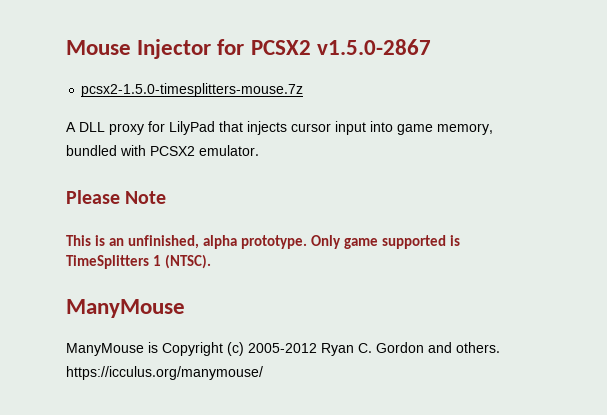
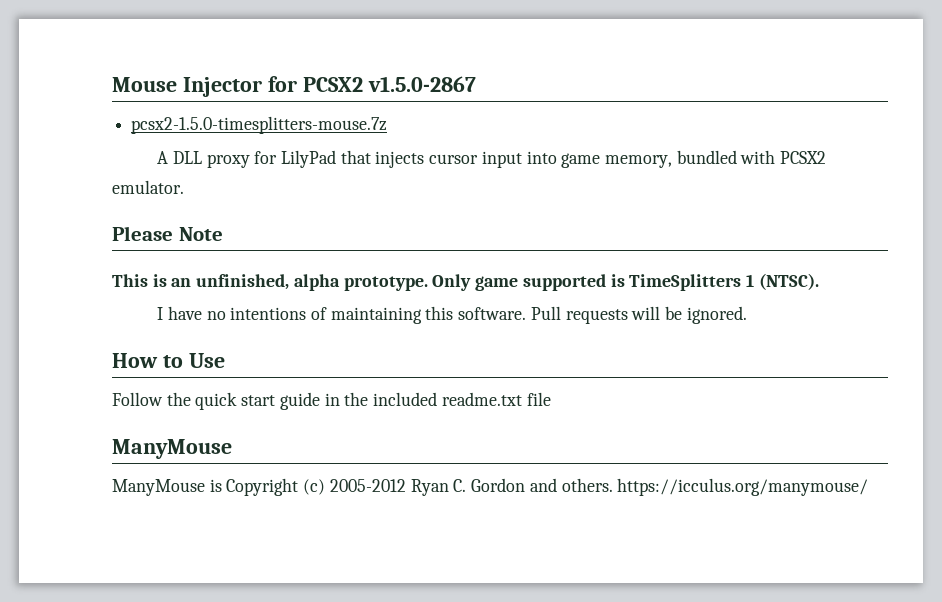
+ I have no intentions of maintaining this software. Pull requests will be ignored.
+ How to Use
+ Follow the quick start guide in the included readme.txt file

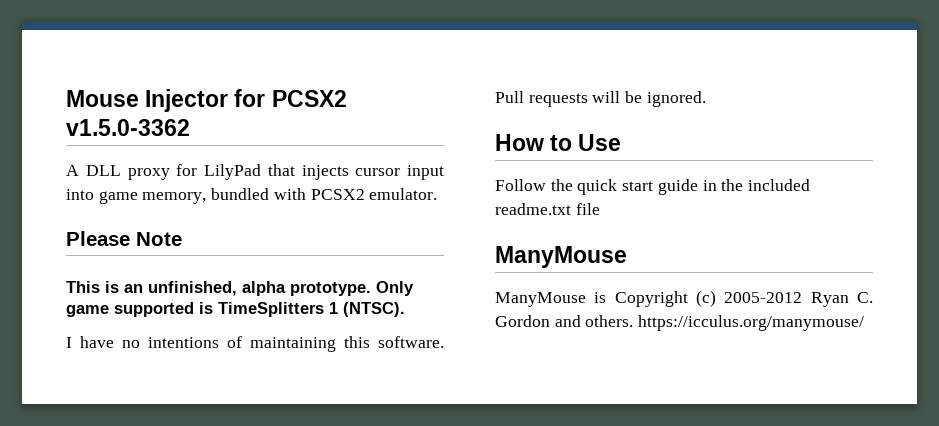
- Mouse Injector for PCSX2 v1.5.0-2867
- pcsx2-1.5.0-timesplitters-mouse.7z
+ Mouse Injector for PCSX2 v1.5.0-3362

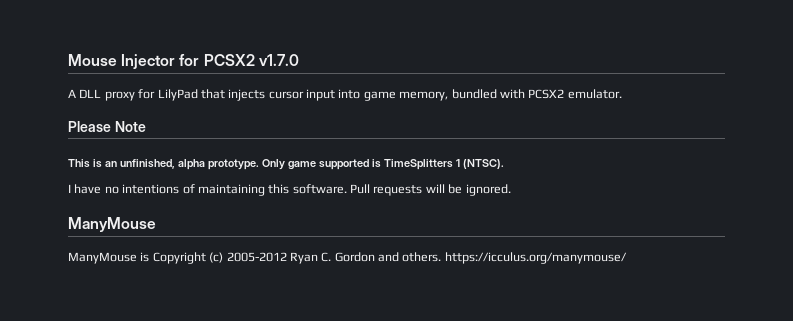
- Mouse Injector for PCSX2 v1.5.0-3362
+ Mouse Injector for PCSX2 v1.7.0
- How to Use
- Follow the quick start guide in the included readme.txt file

